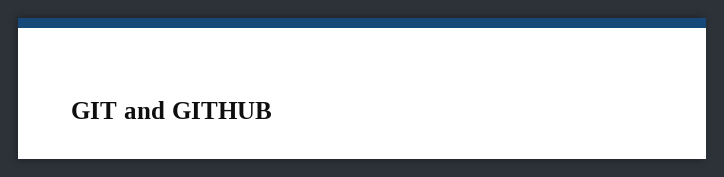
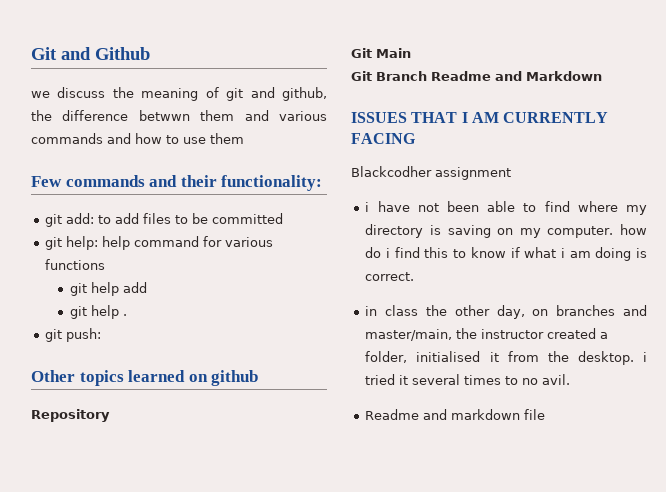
- GIT and GITHUB
+ Git and Github
+ we discuss the meaning of git and github, the difference betwwn them and various commands and how to use them
+ Few commands and their functionality:
+ git add: to add files to be committed
+ git help: help command for various functions
+ git help add
+ git help .
+ git push:
+ Other topics learned on github
+ Repository
+ Git Main
+ Git Branch Readme and Markdown
+ ISSUES THAT I AM CURRENTLY FACING
+ Blackcodher assignment
+ i have not been able to find where my directory is saving on my computer. how do i find this to know if what i am doing is correct.
+ in class the other day, on branches and master/main, the instructor created a folder, initialised it from the desktop. i tried it several times to no avil.
+ Readme and markdown file

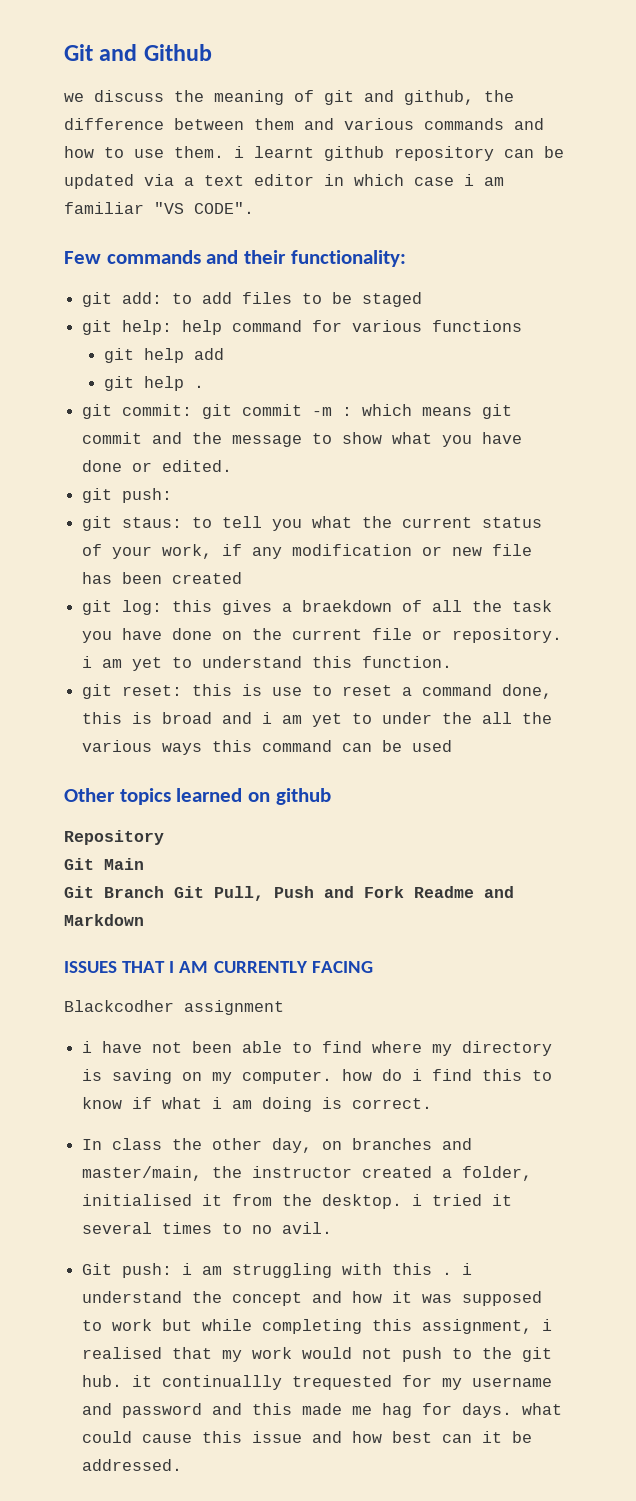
- we discuss the meaning of git and github, the difference betwwn them and various commands and how to use them
+ we discuss the meaning of git and github, the difference between them and various commands and how to use them. i learnt github repository can be updated via a text editor in which case i am familiar "VS CODE".
- git add: to add files to be committed
+ git add: to add files to be staged
+ git commit: git commit -m : which means git commit and the message to show what you have done or edited.
  git push:
+ git staus: to tell you what the current status of your work, if any modification or new file has been created
+ git log: this gives a braekdown of all the task you have done on the current file or repository. i am yet to understand this function.
+ git reset: this is use to reset a command done, this is broad and i am yet to under the all the various ways this command can be used
- Git Branch Readme and Markdown
+ Git Branch Git Pull, Push and Fork Readme and Markdown
- in class the other day, on branches and master/main, the instructor created a folder, initialised it from the desktop. i tried it several times to no avil.
+ In class the other day, on branches and master/main, the instructor created a folder, initialised it from the desktop. i tried it several times to no avil.
- Readme and markdown file
+ Git push: i am struggling with this . i understand the concept and how it was supposed to work but while completing this assignment, i realised that my work would not push to the git hub. it continuallly trequested for my username and password and this made me hag for days. what could cause this issue and how best can it be addressed.

